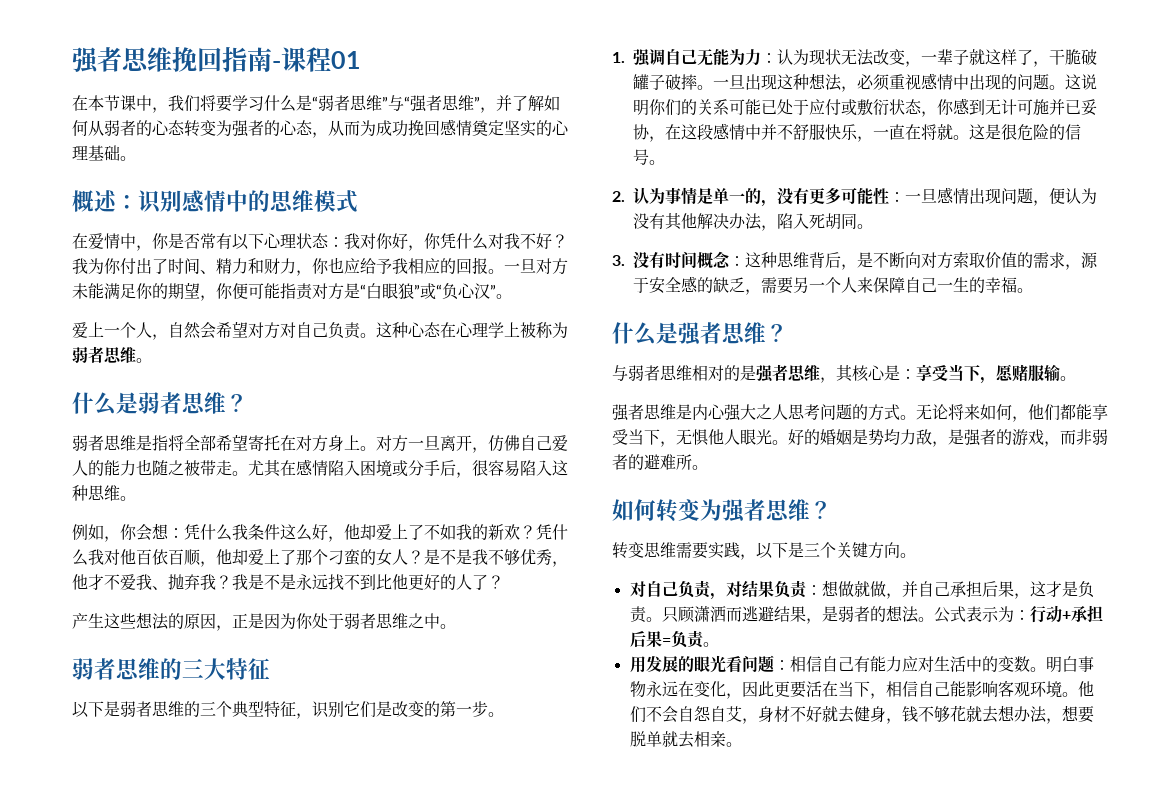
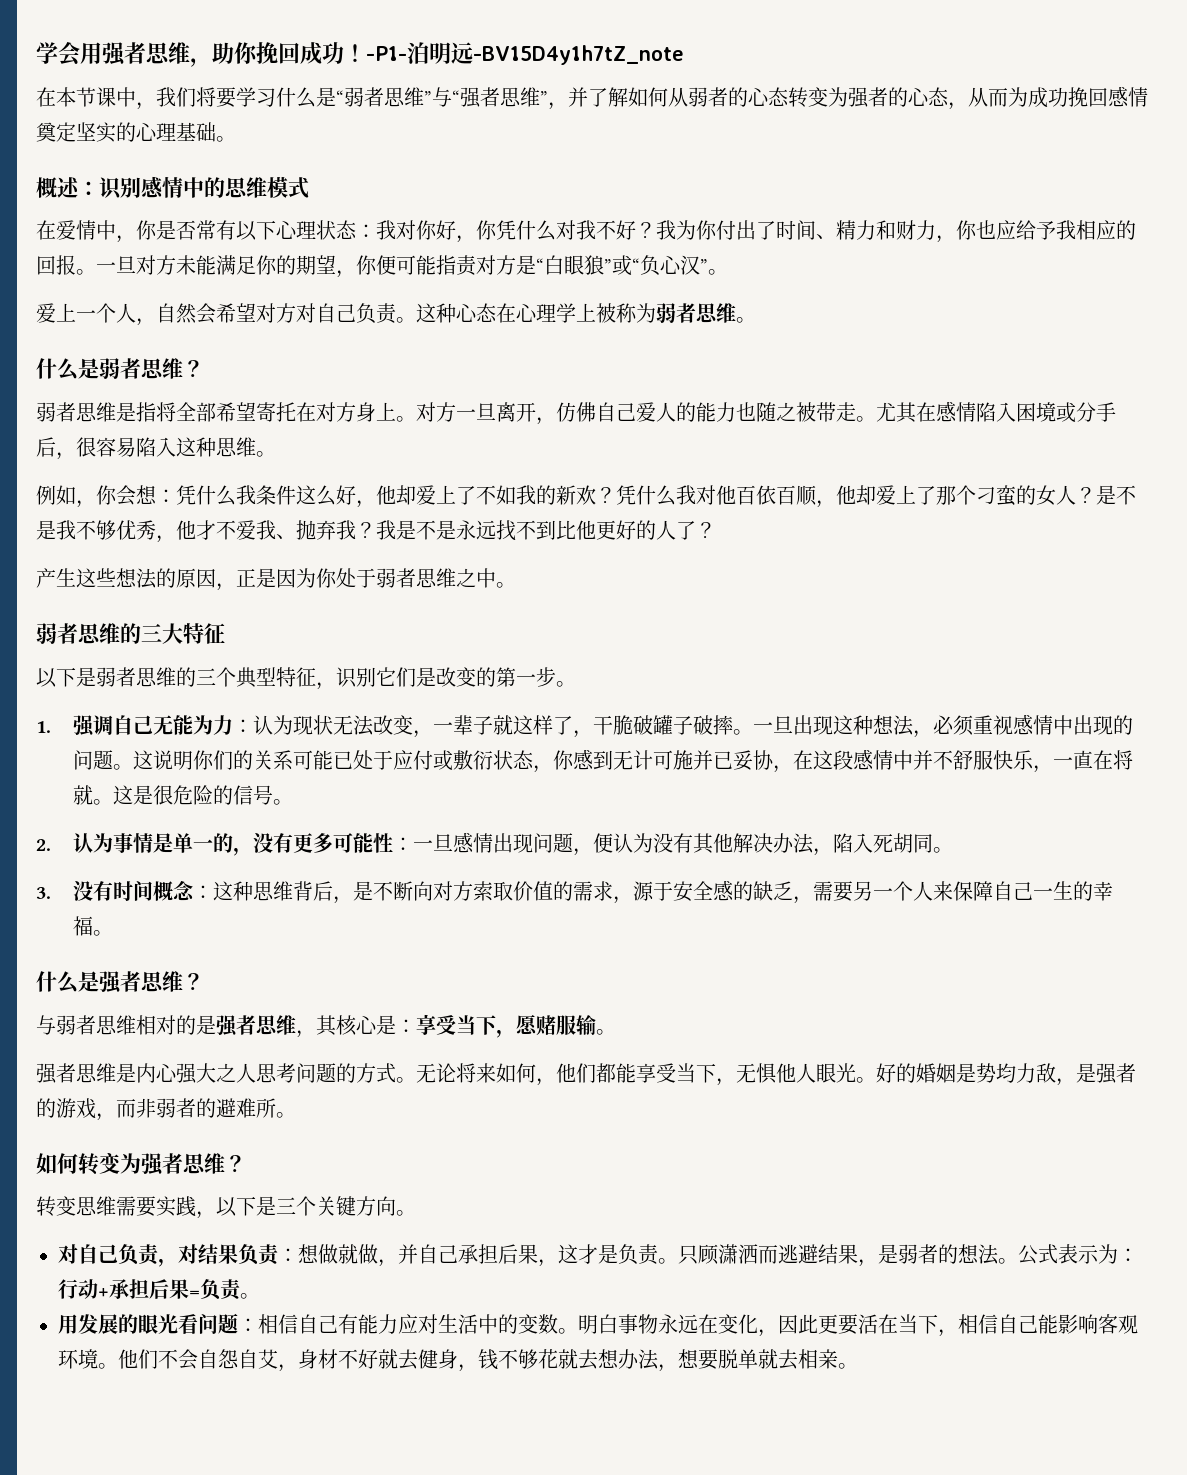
- 强者思维挽回指南-课程01
+ 学会用强者思维，助你挽回成功！-P1-泊明远-BV15D4y1h7tZ_note

